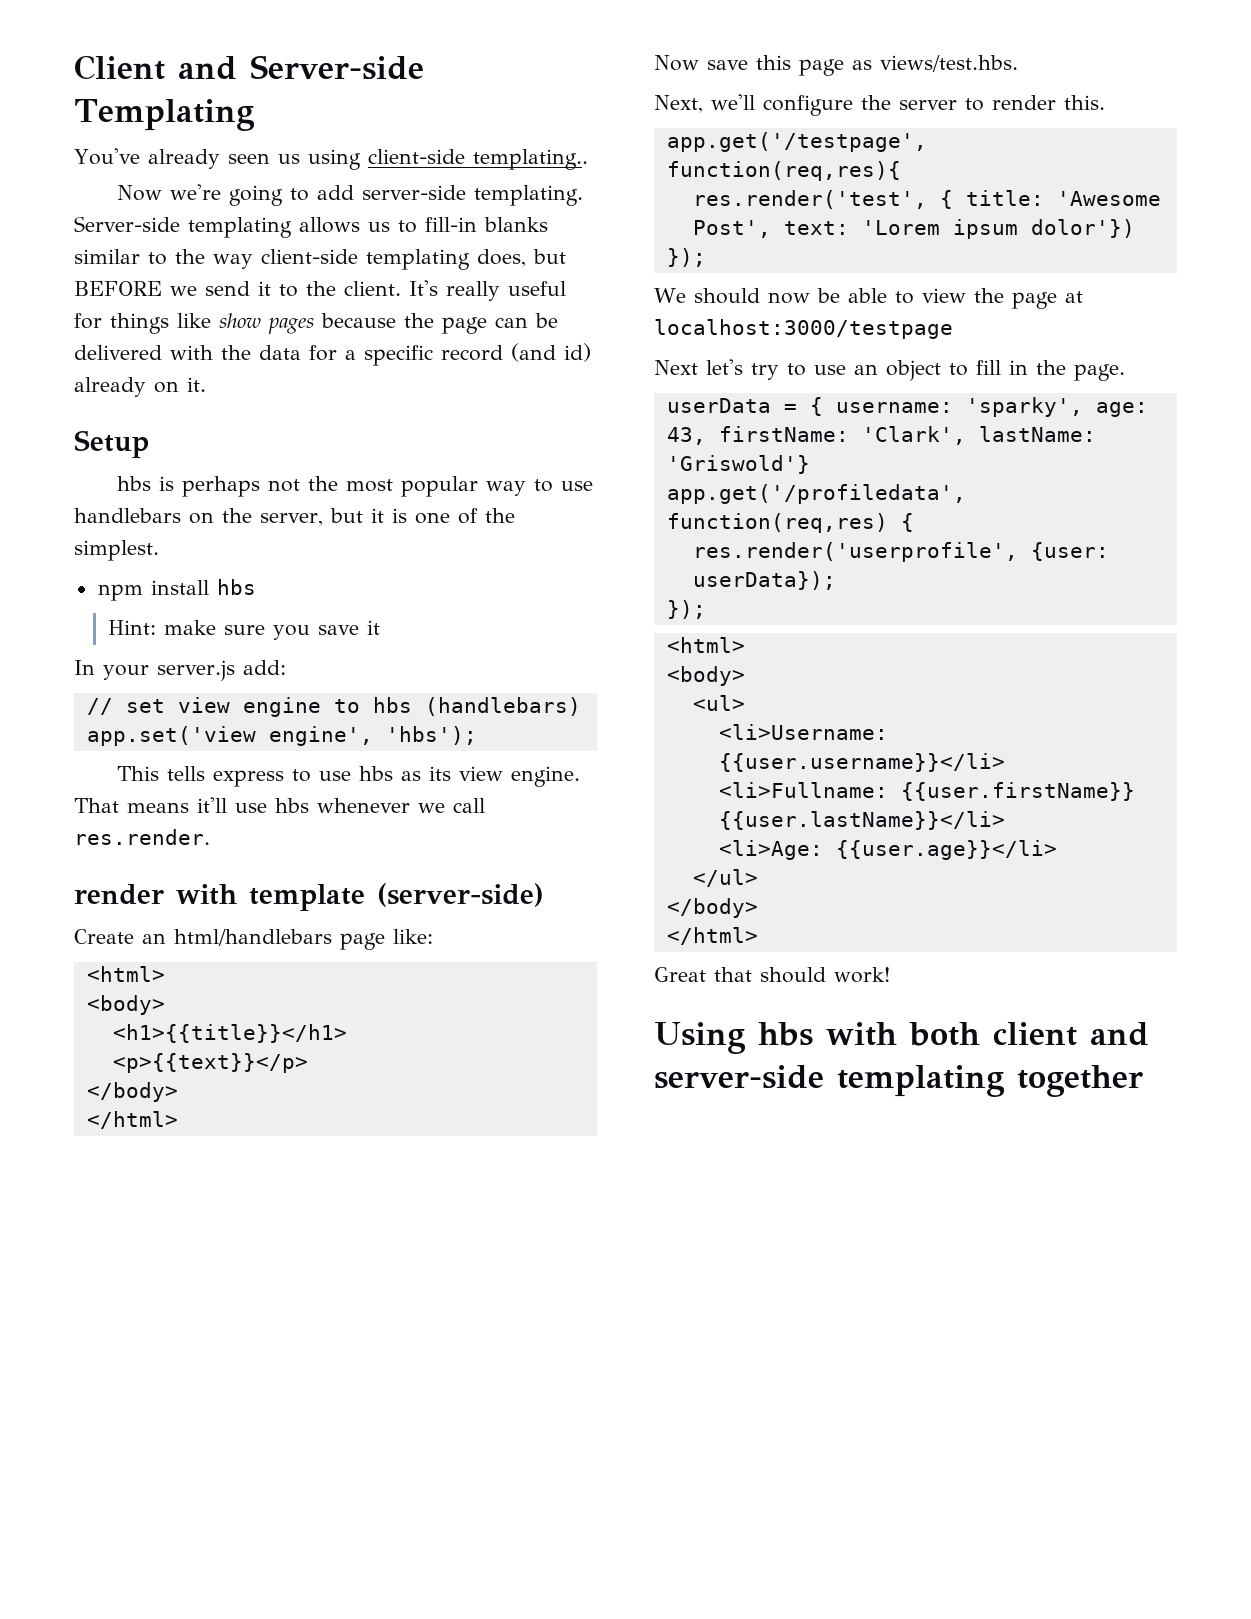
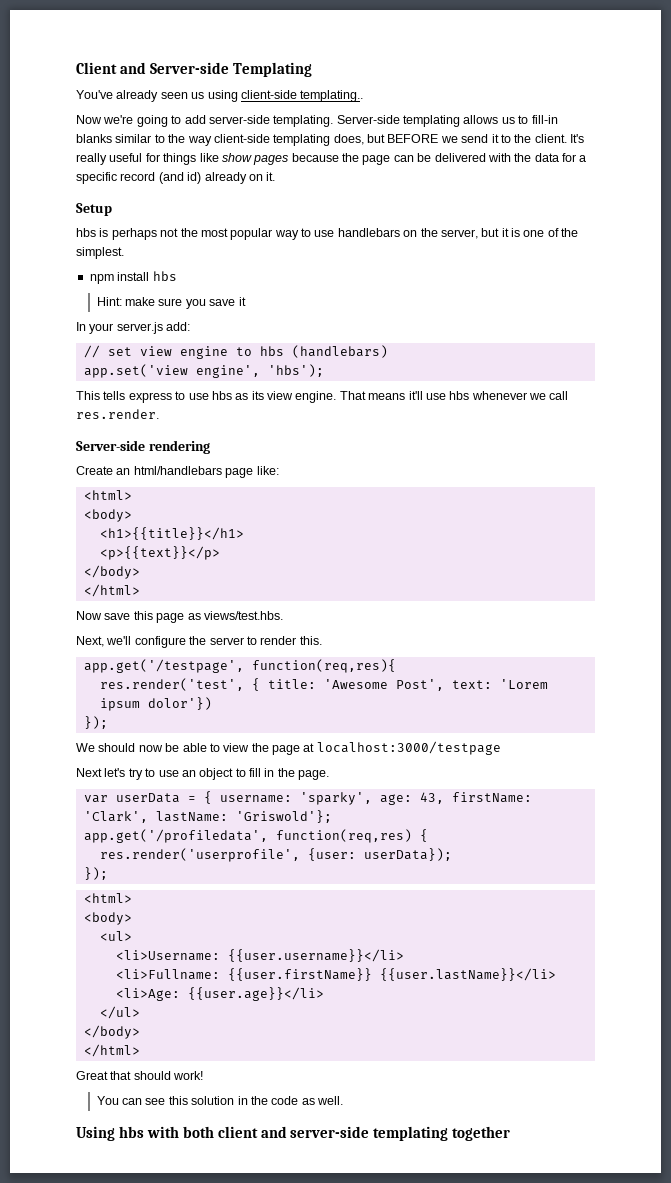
- render with template (server-side)
+ Server-side rendering
- userData = { username: 'sparky', age: 43, firstName: 'Clark', lastName: 'Griswold'}
+ var userData = { username: 'sparky', age: 43, firstName: 'Clark', lastName: 'Griswold'};
+ You can see this solution in the code as well.

